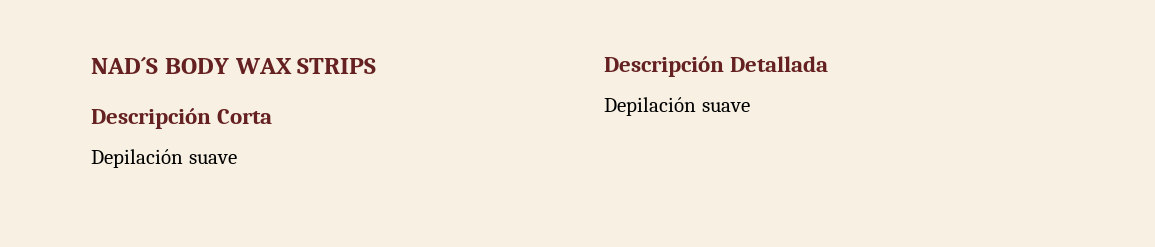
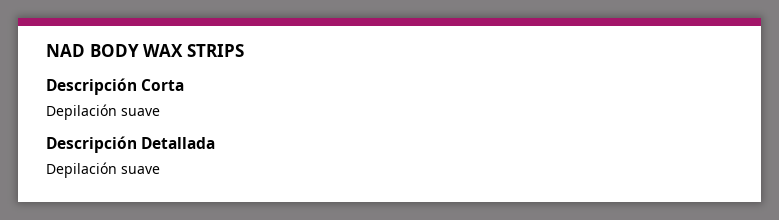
- NAD´S BODY WAX STRIPS
+ NAD BODY WAX STRIPS

